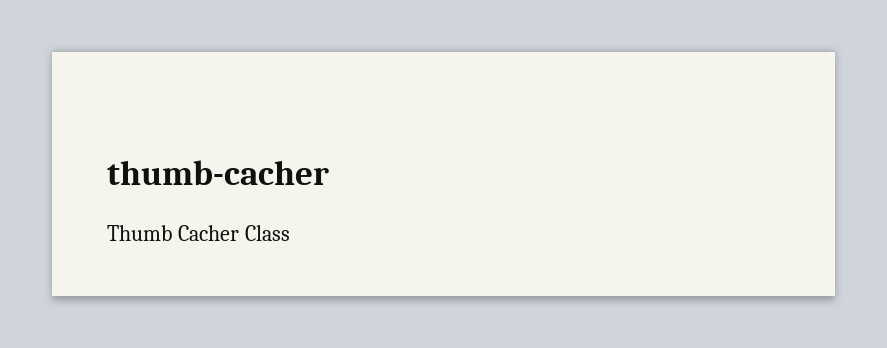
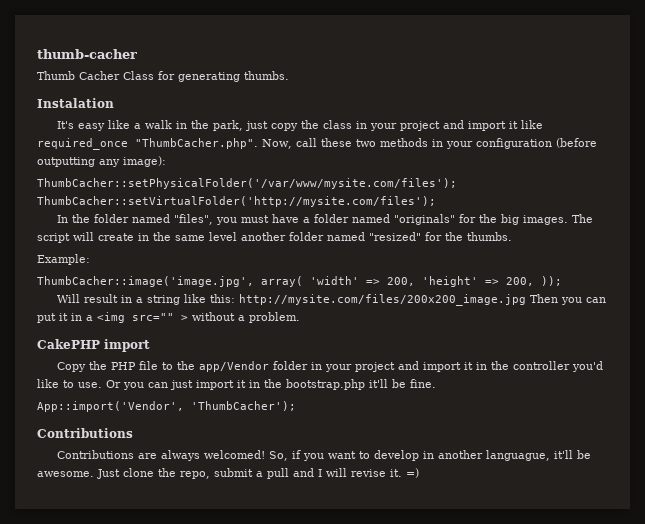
- Thumb Cacher Class
+ Thumb Cacher Class for generating thumbs.
+ Instalation
+ It's easy like a walk in the park, just copy the class in your project and import it like required_once "ThumbCacher.php". Now, call these two methods in your configuration (before outputting any image):
+ ThumbCacher::setPhysicalFolder('/var/www/mysite.com/files'); ThumbCacher::setVirtualFolder('http://mysite.com/files');
+ In the folder named "files", you must have a folder named "originals" for the big images. The script will create in the same level another folder named "resized" for the thumbs.
+ Example:
+ ThumbCacher::image('image.jpg', array( 'width' => 200, 'height' => 200, ));
+ Will result in a string like this: http://mysite.com/files/200x200_image.jpg Then you can put it in a <img src="" > without a problem.
+ CakePHP import
+ Copy the PHP file to the app/Vendor folder in your project and import it in the controller you'd like to use. Or you can just import it in the bootstrap.php it'll be fine.
+ App::import('Vendor', 'ThumbCacher');
+ Contributions
+ Contributions are always welcomed! So, if you want to develop in another languague, it'll be awesome. Just clone the repo, submit a pull and I will revise it. =)

